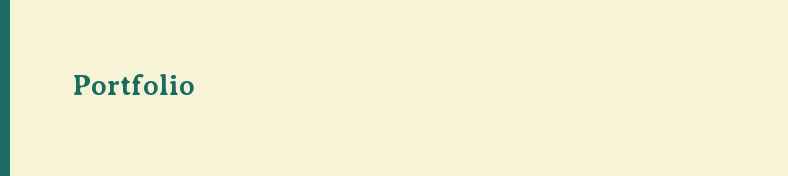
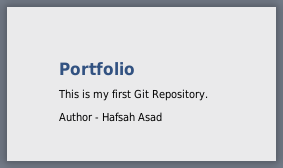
+ This is my first Git Repository.
+ Author - Hafsah Asad

